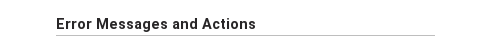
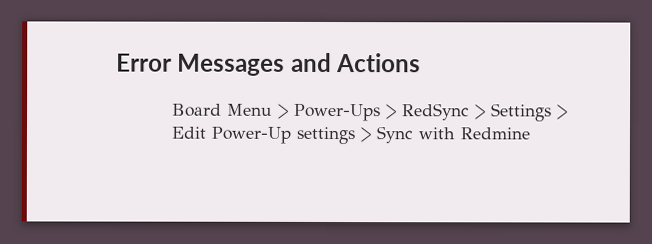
+ Board Menu > Power-Ups > RedSync > Settings > Edit Power-Up settings > Sync with Redmine

